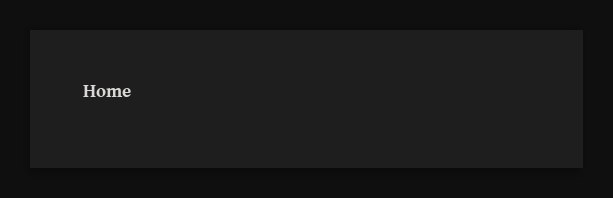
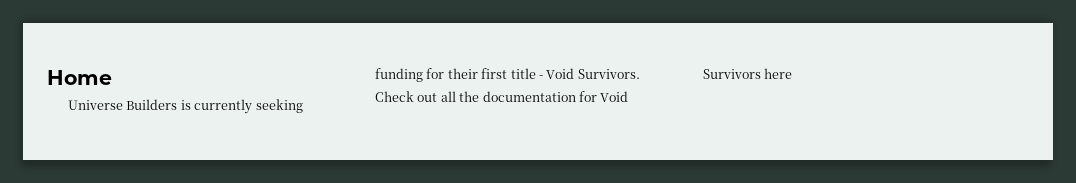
+ Universe Builders is currently seeking funding for their first title - Void Survivors.
+ Check out all the documentation for Void Survivors here

